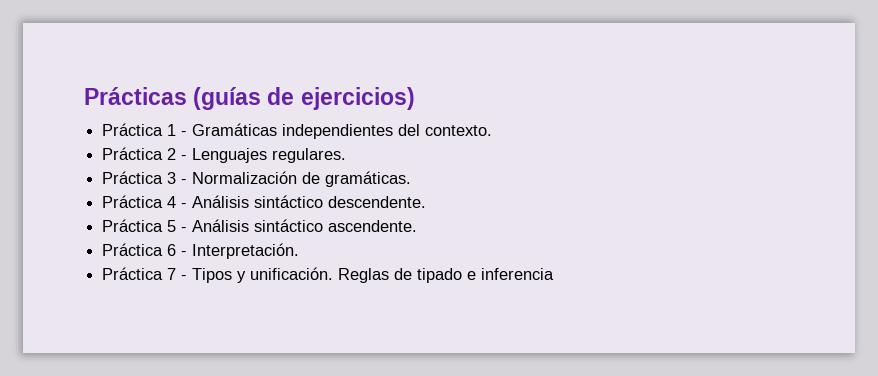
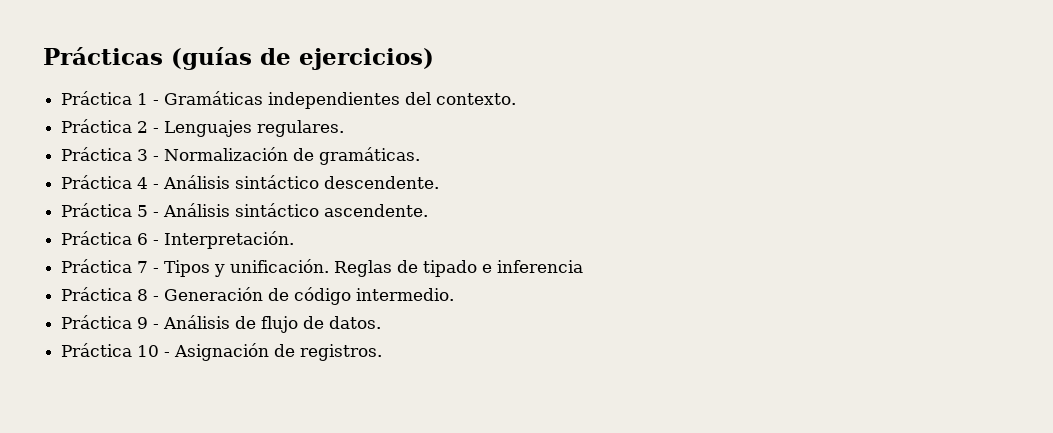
+ Práctica 8 - Generación de código intermedio.
+ Práctica 9 - Análisis de flujo de datos.
+ Práctica 10 - Asignación de registros.

